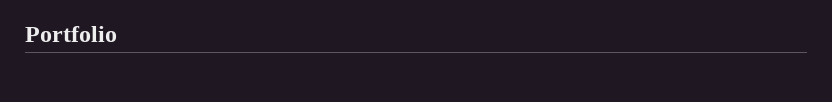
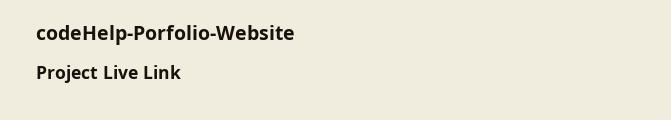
- Portfolio
+ codeHelp-Porfolio-Website
+ Project Live Link

